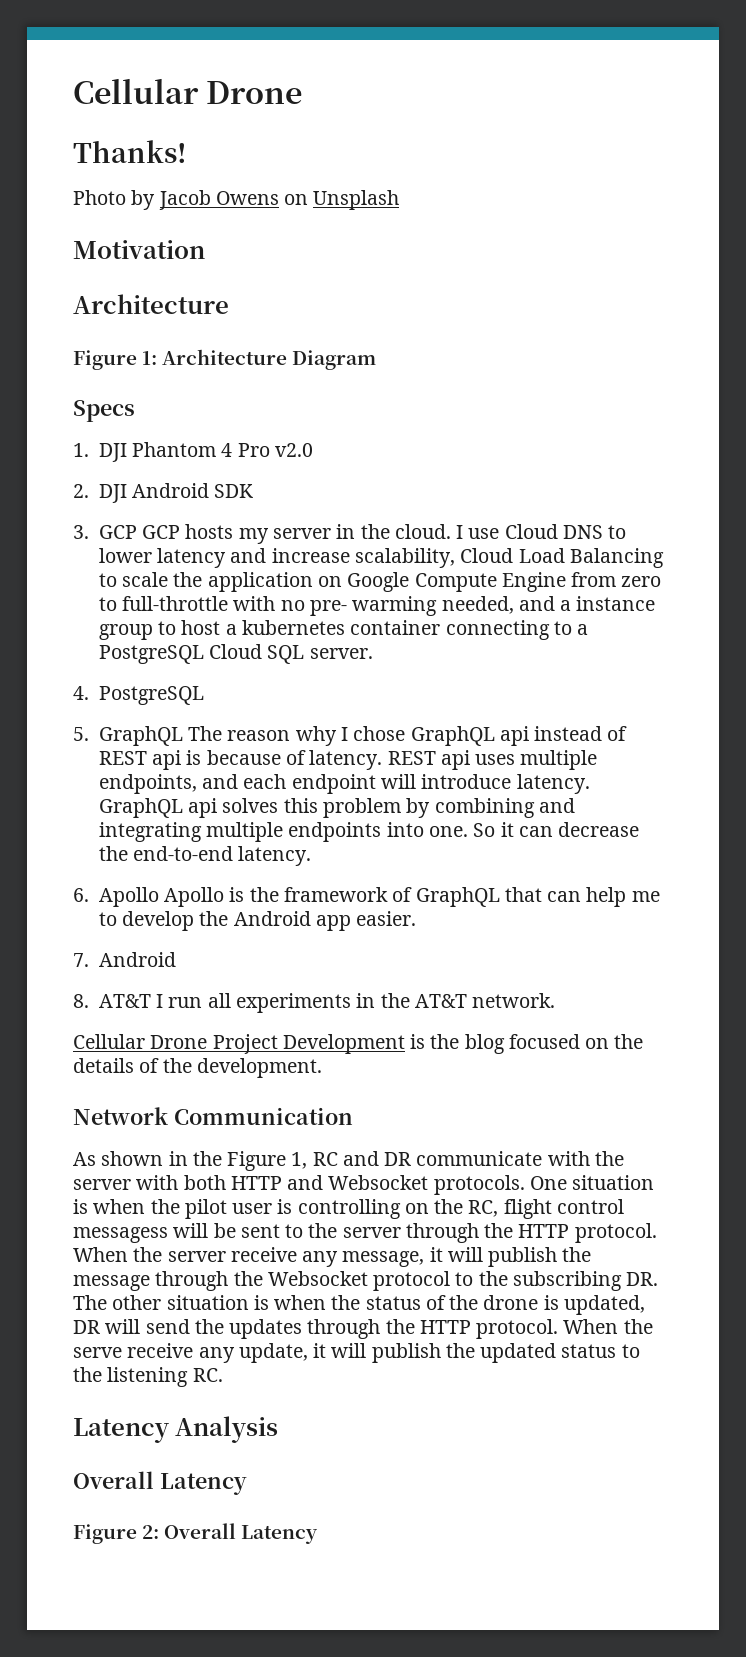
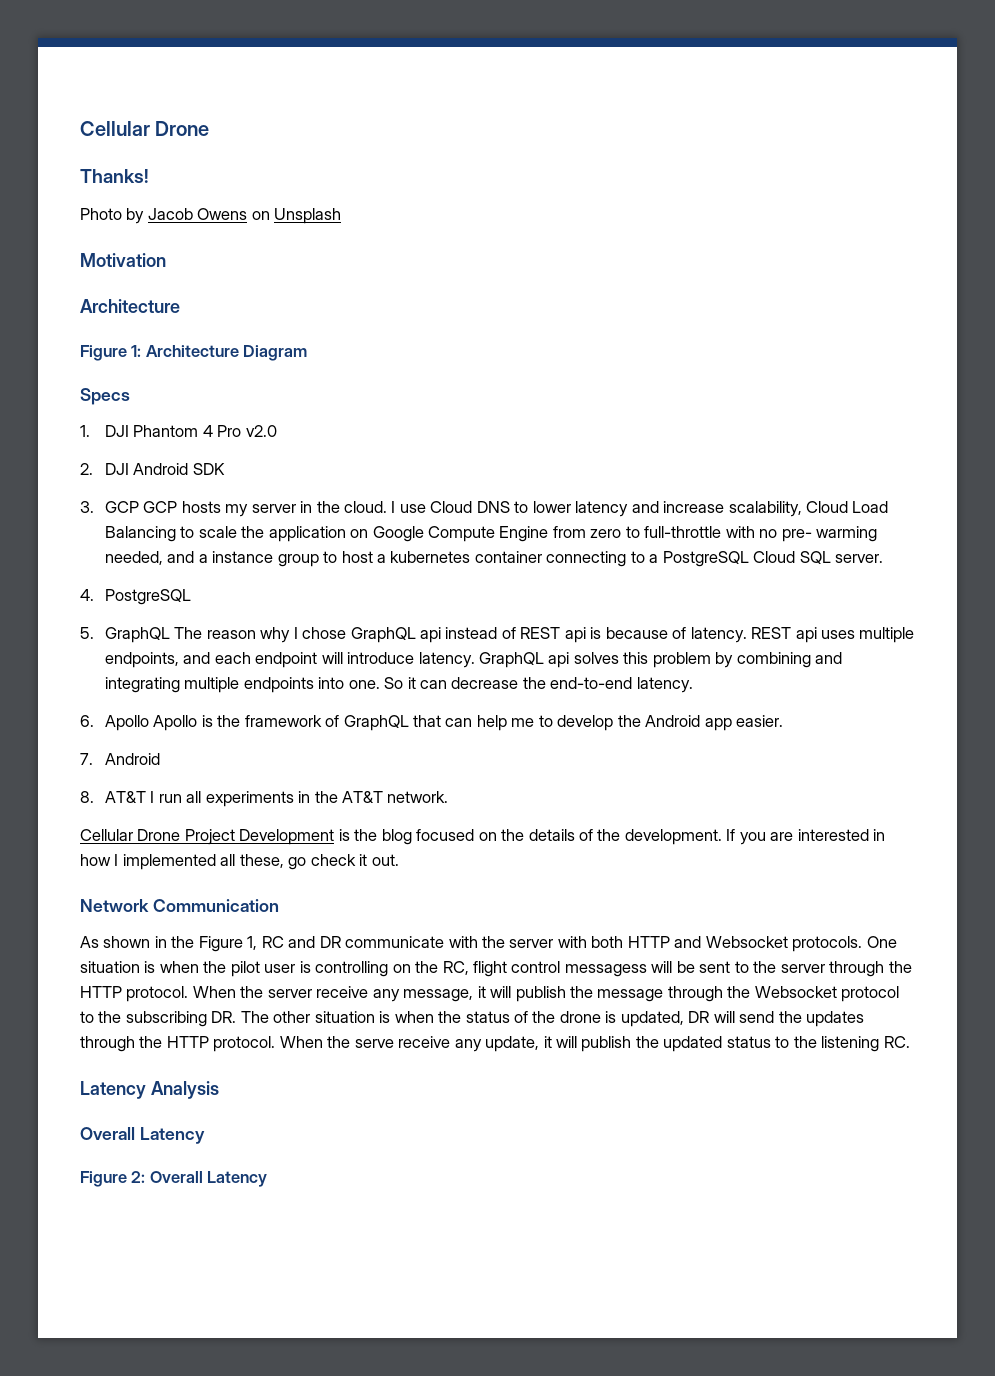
+ If you are interested in how I implemented all these, go check it out.

